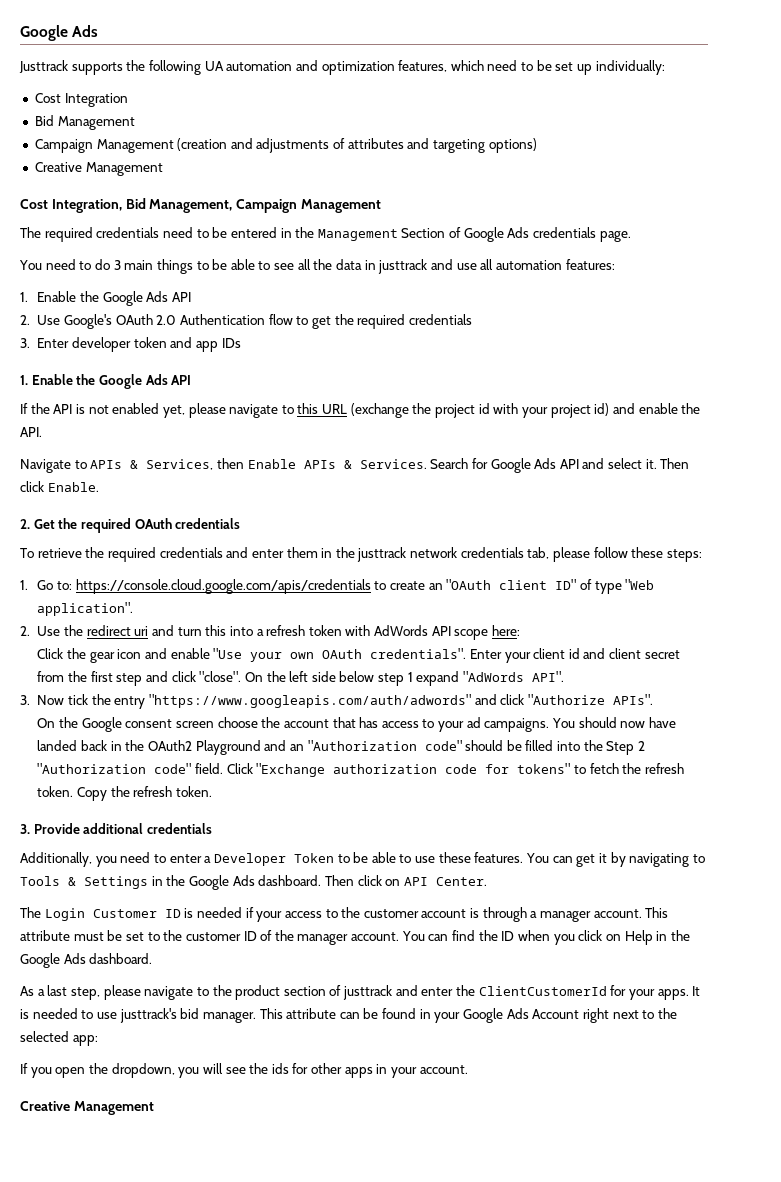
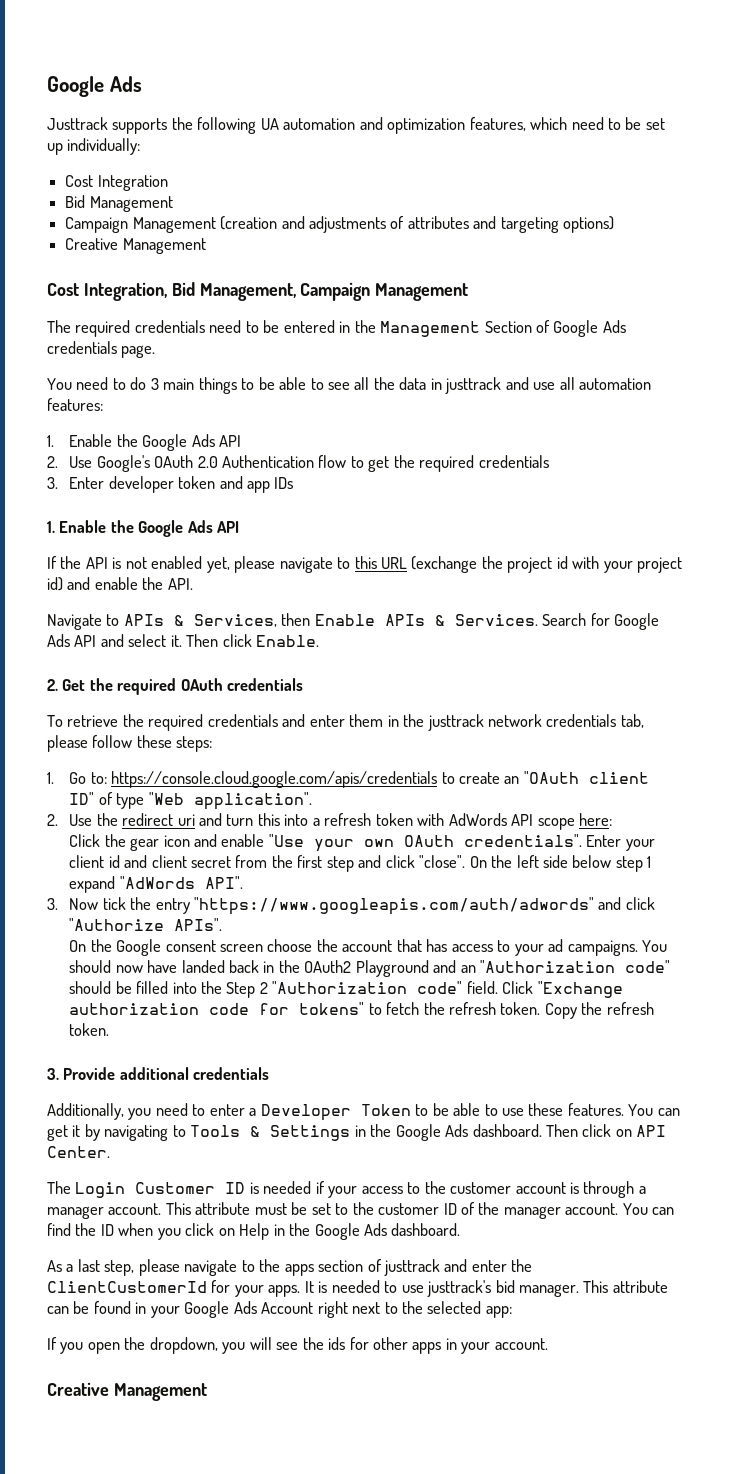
- As a last step, please navigate to the product section of justtrack and enter the ClientCustomerId for your apps.
+ As a last step, please navigate to the apps section of justtrack and enter the ClientCustomerId for your apps.

